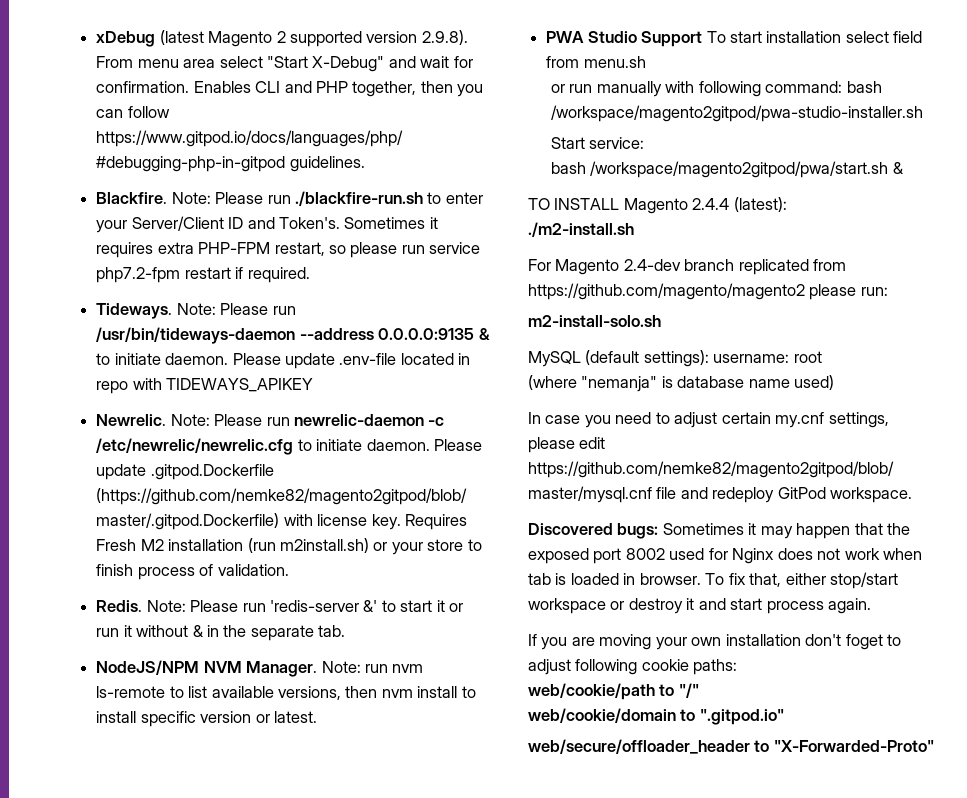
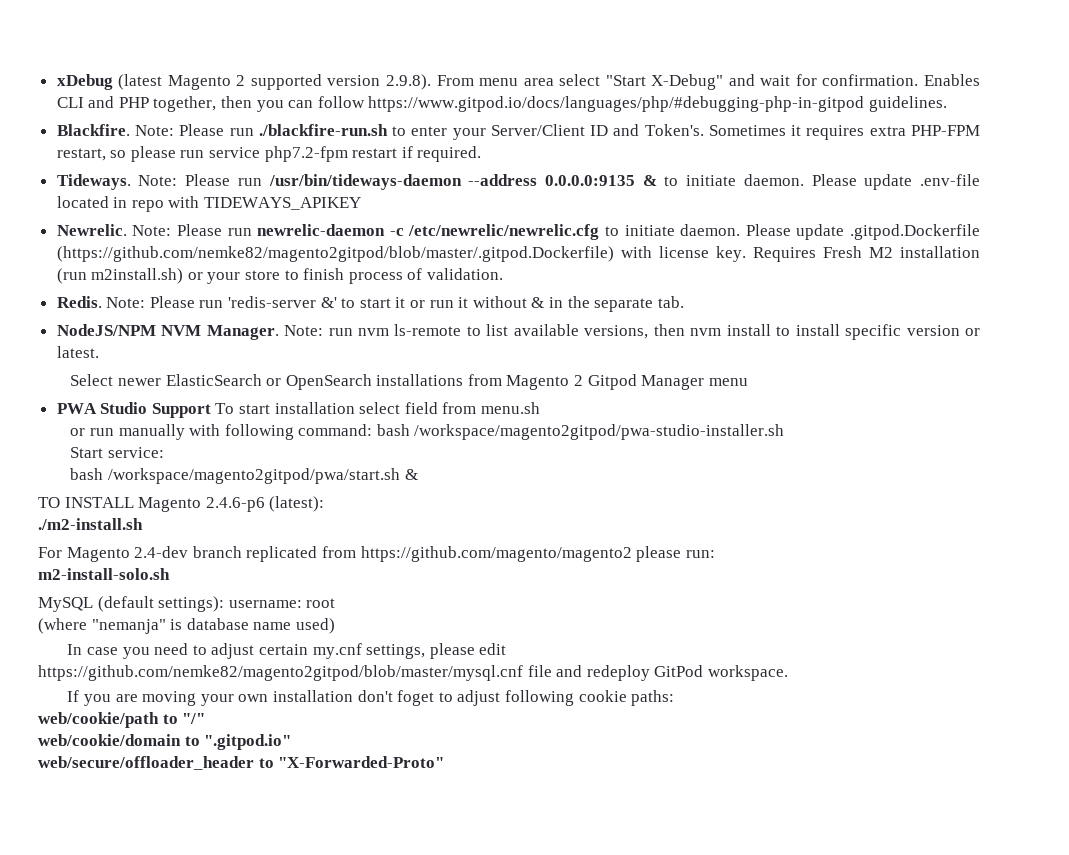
+ Select newer ElasticSearch or OpenSearch installations from Magento 2 Gitpod Manager menu
- TO INSTALL Magento 2.4.4 (latest):
+ TO INSTALL Magento 2.4.6-p6 (latest):
- Discovered bugs: Sometimes it may happen that the exposed port 8002 used for Nginx does not work when tab is loaded in browser. To fix that, either stop/start workspace or destroy it and start process again.

